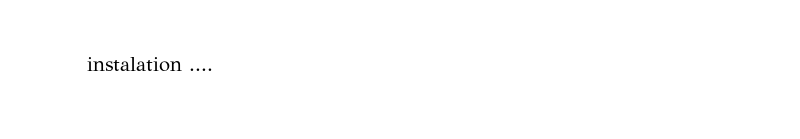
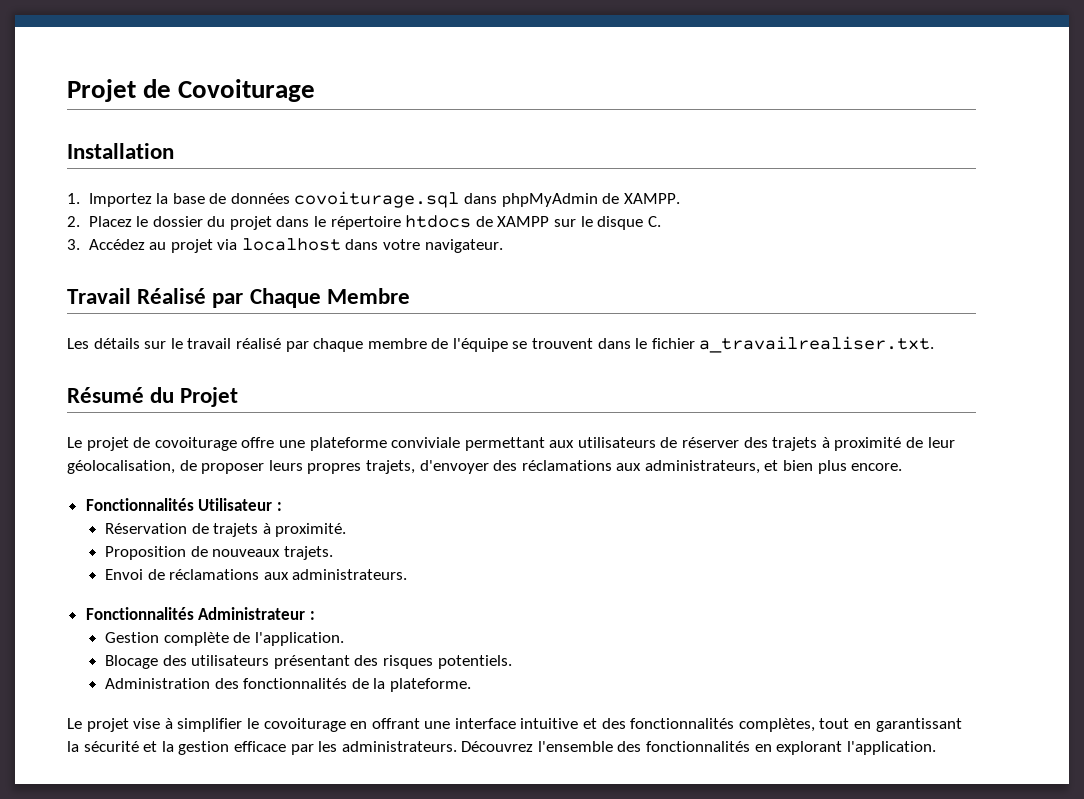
- instalation ....
+ Projet de Covoiturage
+ Installation
+ 1. Importez la base de données covoiturage.sql dans phpMyAdmin de XAMPP.
+ 2. Placez le dossier du projet dans le répertoire htdocs de XAMPP sur le disque C.
+ 3. Accédez au projet via localhost dans votre navigateur.
+ Travail Réalisé par Chaque Membre
+ Les détails sur le travail réalisé par chaque membre de l'équipe se trouvent dans le fichier a_travailrealiser.txt.
+ Résumé du Projet
+ Le projet de covoiturage offre une plateforme conviviale permettant aux utilisateurs de réserver des trajets à proximité de leur géolocalisation, de proposer leurs propres trajets, d'envoyer des réclamations aux administrateurs, et bien plus encore.
+ Fonctionnalités Utilisateur :
+ Réservation de trajets à proximité.
+ Proposition de nouveaux trajets.
+ Envoi de réclamations aux administrateurs.
+ Fonctionnalités Administrateur :
+ Gestion complète de l'application.
+ Blocage des utilisateurs présentant des risques potentiels.
+ Administration des fonctionnalités de la plateforme.
+ Le projet vise à simplifier le covoiturage en offrant une interface intuitive et des fonctionnalités complètes, tout en garantissant la sécurité et la gestion efficace par les administrateurs. Découvrez l'ensemble des fonctionnalités en explorant l'application.

